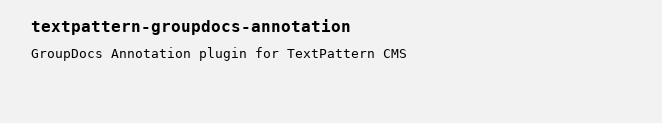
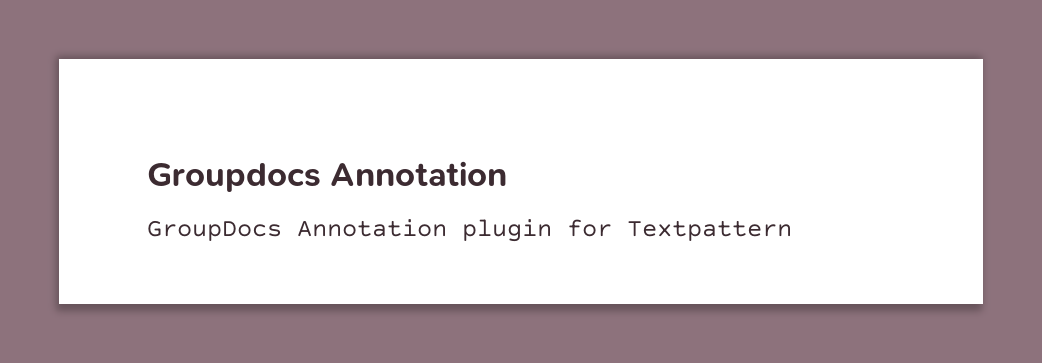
- textpattern-groupdocs-annotation
+ Groupdocs Annotation
- GroupDocs Annotation plugin for TextPattern CMS
+ GroupDocs Annotation plugin for Textpattern

